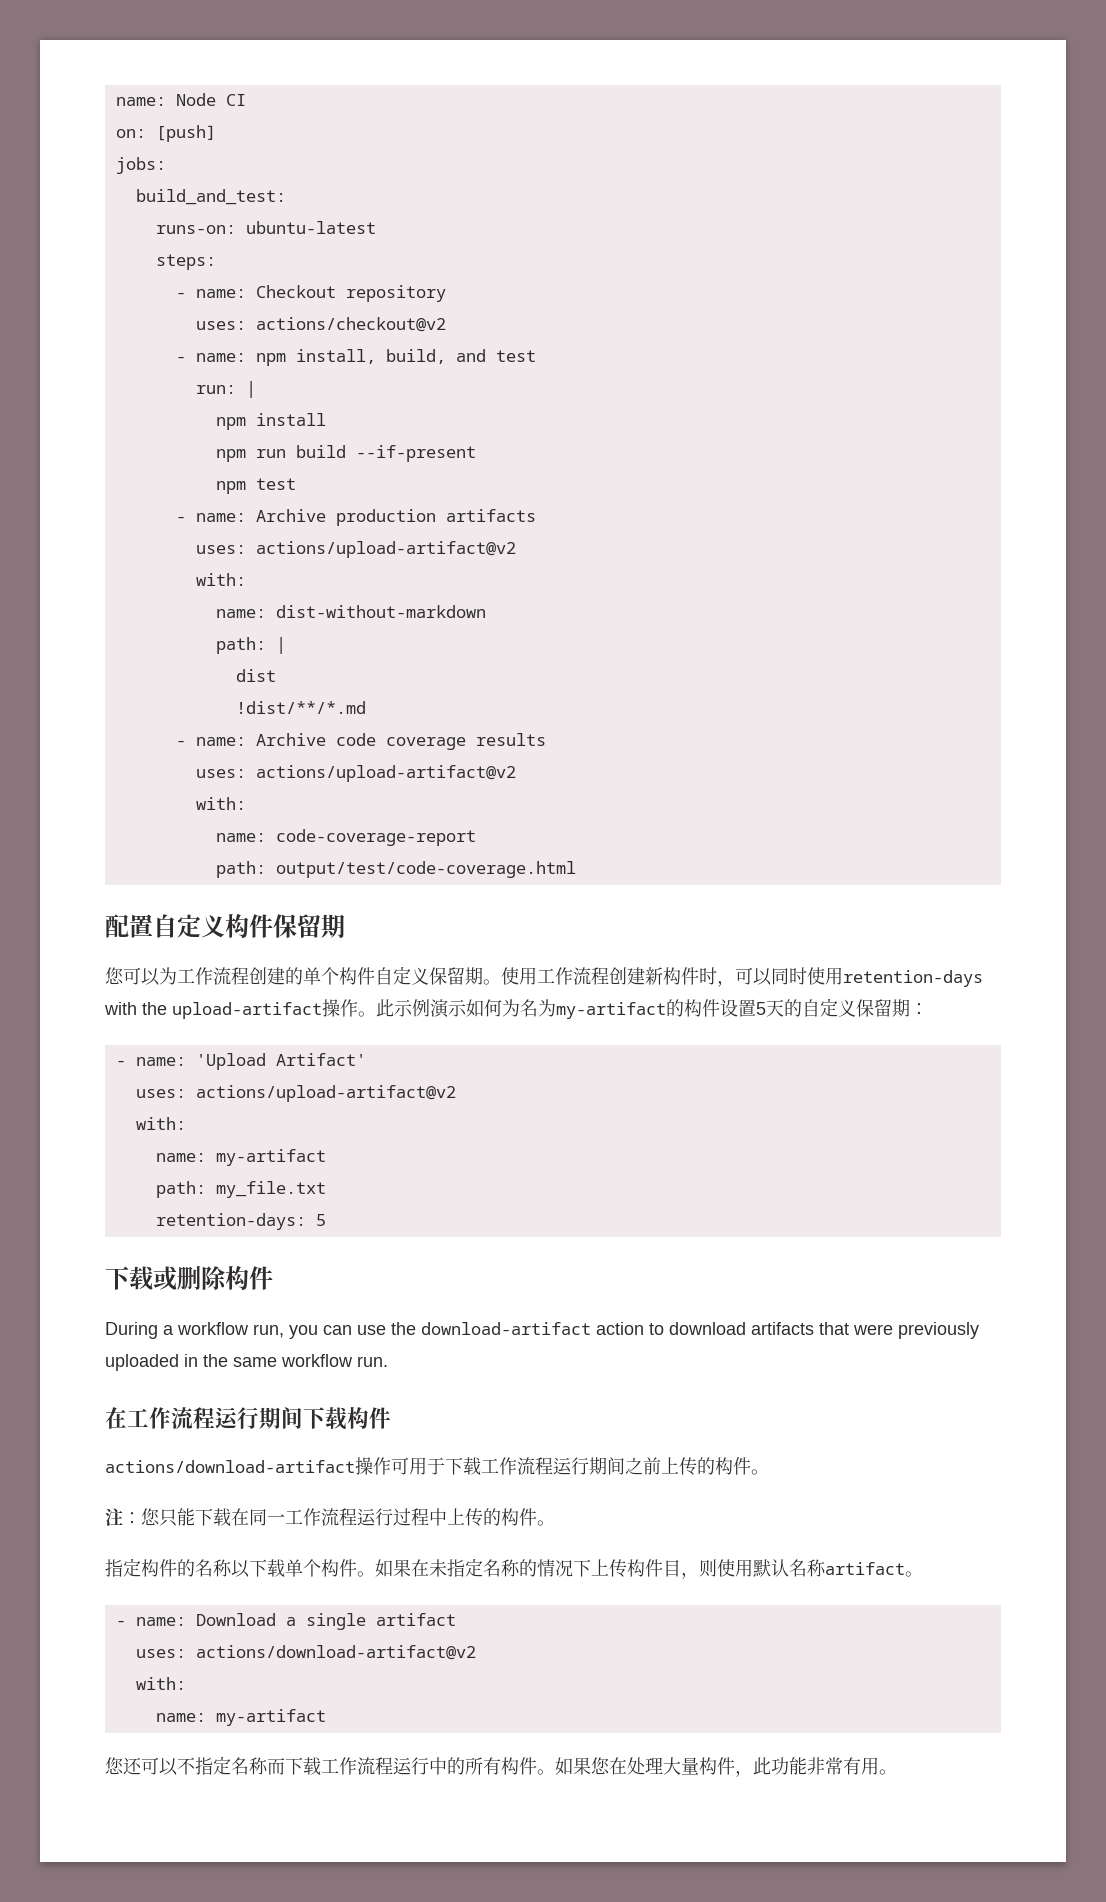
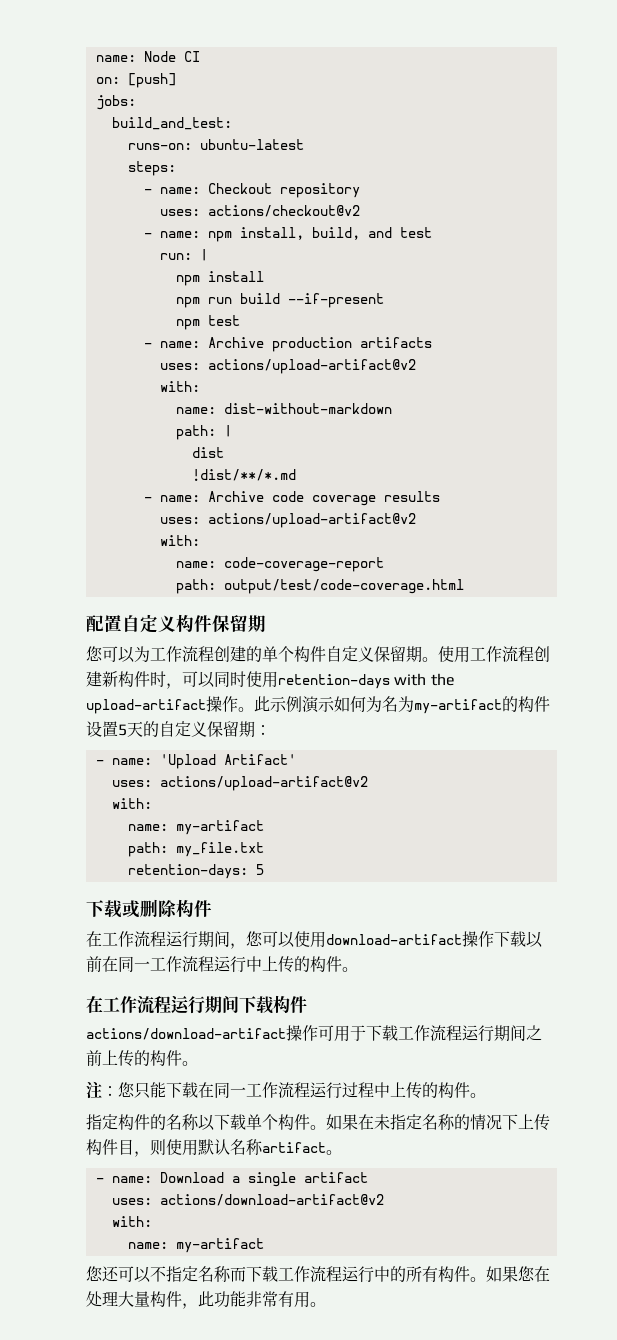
- During a workflow run, you can use the download-artifact action to download artifacts that were previously uploaded in the same workflow run.
+ 在工作流程运行期间，您可以使用download-artifact操作下载以前在同一工作流程运行中上传的构件。

